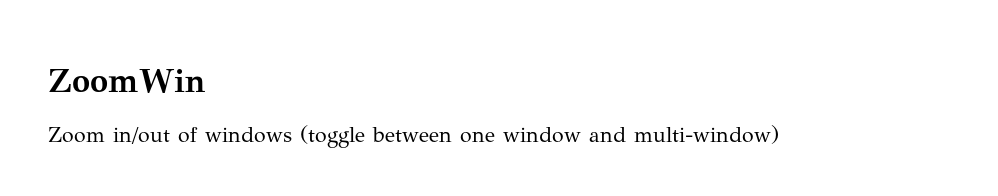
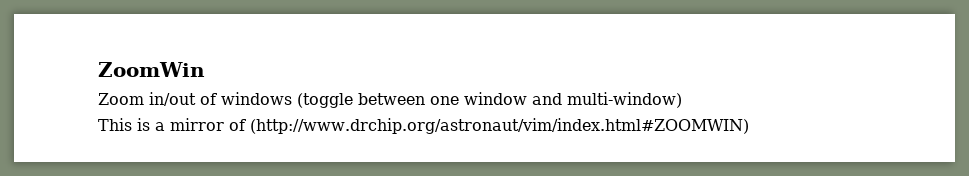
+ This is a mirror of (http://www.drchip.org/astronaut/vim/index.html#ZOOMWIN)

